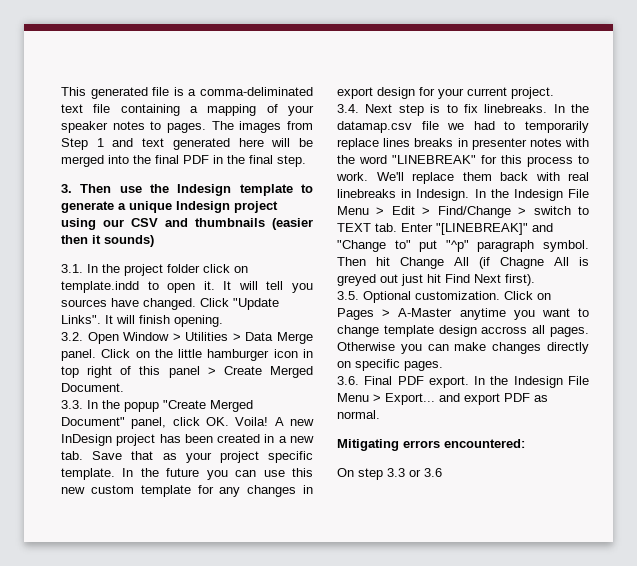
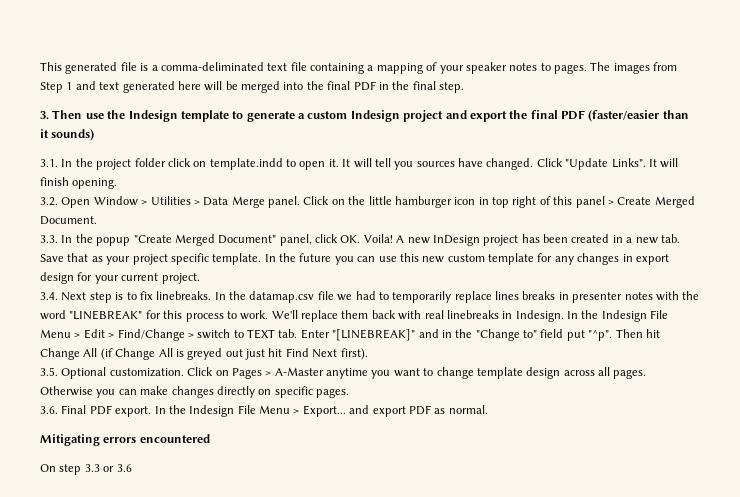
- 3. Then use the Indesign template to generate a unique Indesign project using our CSV and thumbnails (easier then it sounds)
+ 3. Then use the Indesign template to generate a custom Indesign project and export the final PDF (faster/easier than it sounds)
- In the Indesign File Menu > Edit > Find/Change > switch to TEXT tab. Enter "[LINEBREAK]" and "Change to" put "^p" paragraph symbol.
+ In the Indesign File Menu > Edit > Find/Change > switch to TEXT tab. Enter "[LINEBREAK]" and in the "Change to" field put "^p".
- Then hit Change All (if Chagne All is greyed out just hit Find Next first).
+ Then hit Change All (if Change All is greyed out just hit Find Next first).
- Click on Pages > A-Master anytime you want to change template design accross all pages.
+ Click on Pages > A-Master anytime you want to change template design across all pages.
- Mitigating errors encountered:
+ Mitigating errors encountered

